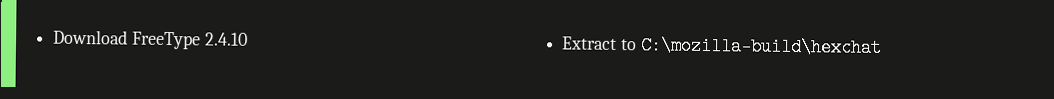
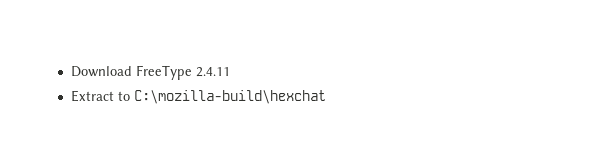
- Download FreeType 2.4.10
+ Download FreeType 2.4.11

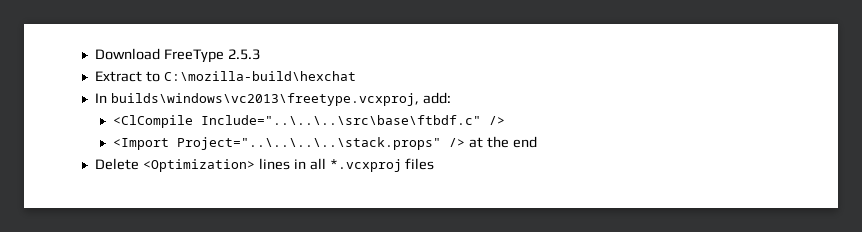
- Download FreeType 2.4.11
+ Download FreeType 2.5.3
+ In builds\windows\vc2013\freetype.vcxproj, add:
+ <ClCompile Include="..\..\..\src\base\ftbdf.c" />
+ <Import Project="..\..\..\..\stack.props" /> at the end
+ Delete <Optimization> lines in all *.vcxproj files

